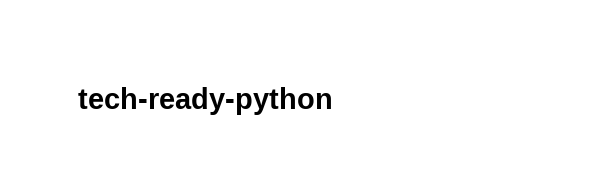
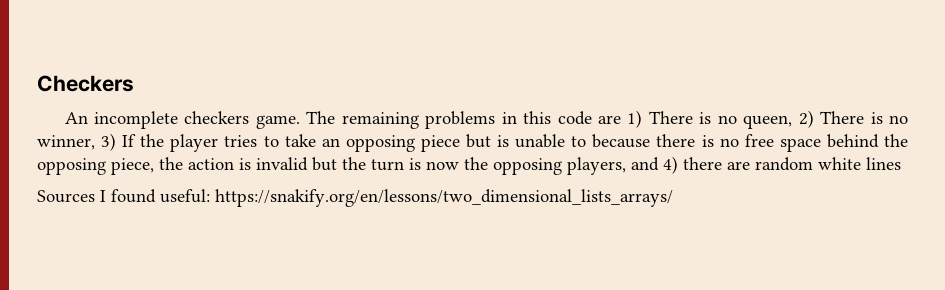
- tech-ready-python
+ Checkers
+ An incomplete checkers game. The remaining problems in this code are 1) There is no queen, 2) There is no winner, 3) If the player tries to take an opposing piece but is unable to because there is no free space behind the opposing piece, the action is invalid but the turn is now the opposing players, and 4) there are random white lines
+ Sources I found useful: https://snakify.org/en/lessons/two_dimensional_lists_arrays/

